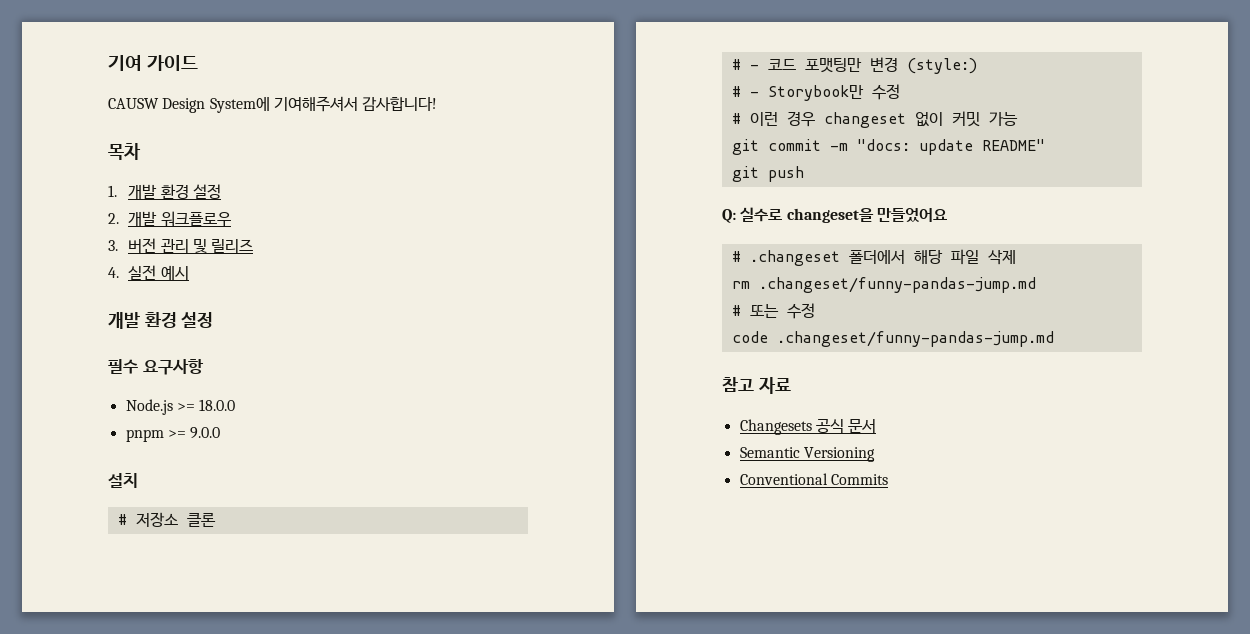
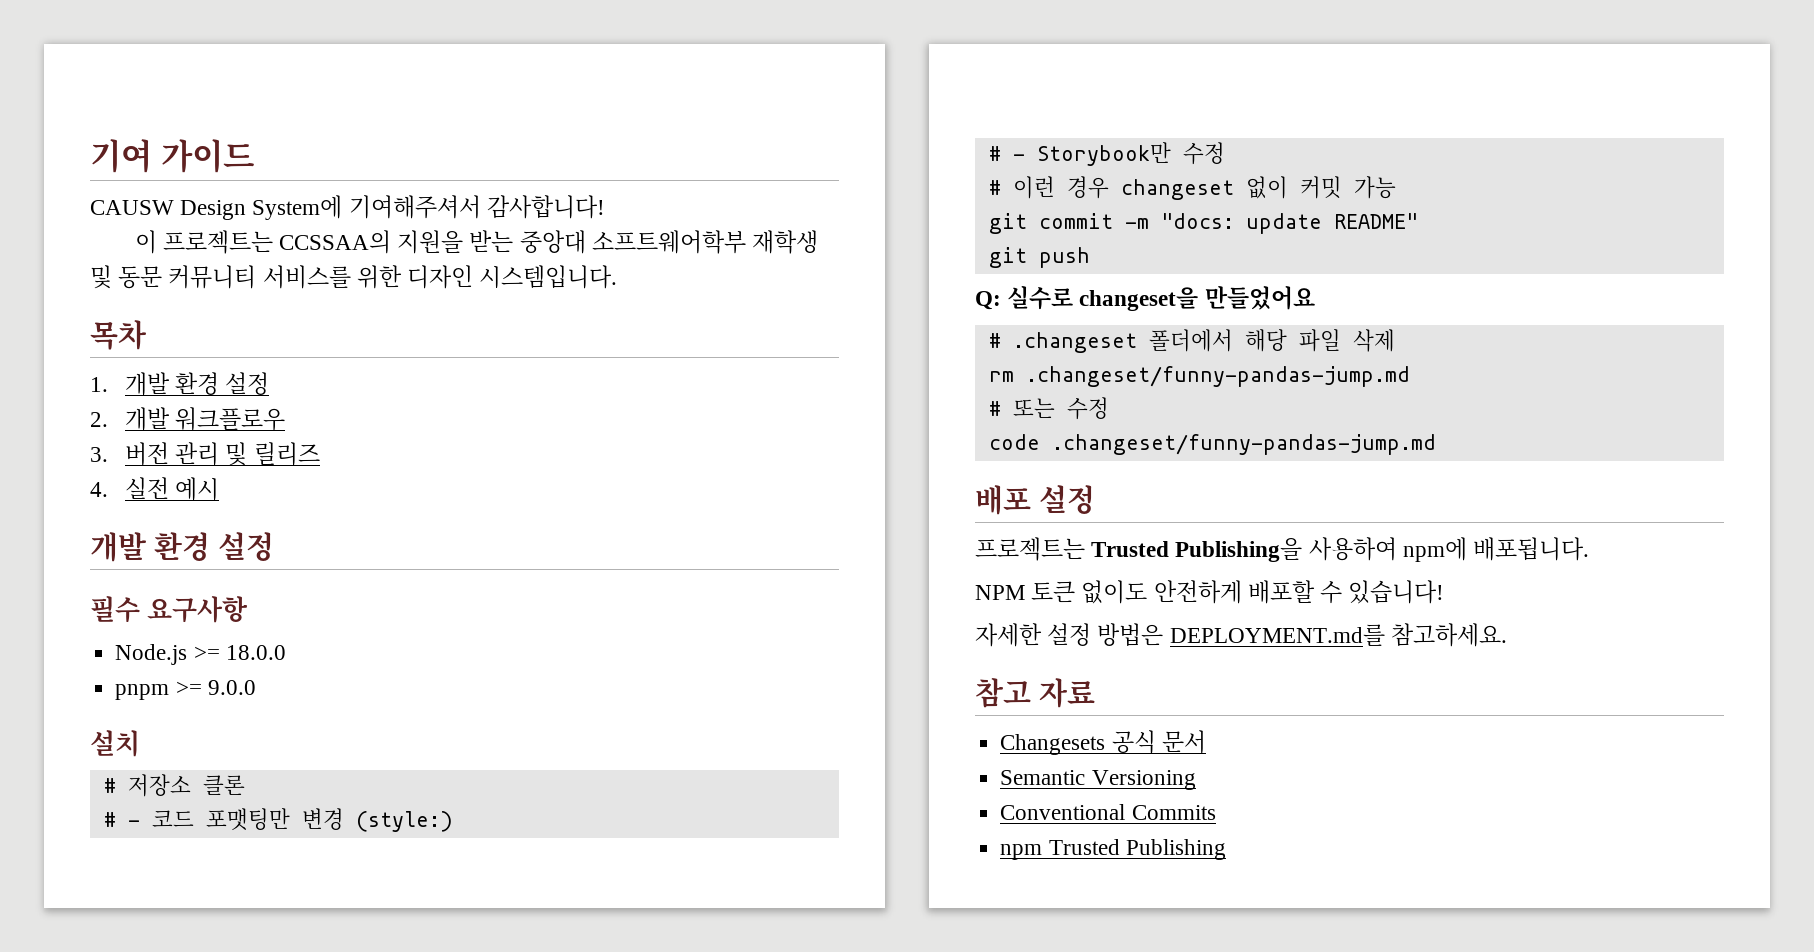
+ 이 프로젝트는 CCSSAA의 지원을 받는 중앙대 소프트웨어학부 재학생 및 동문 커뮤니티 서비스를 위한 디자인 시스템입니다.
+ 배포 설정
+ 프로젝트는 Trusted Publishing을 사용하여 npm에 배포됩니다.
+ NPM 토큰 없이도 안전하게 배포할 수 있습니다!
+ 자세한 설정 방법은 DEPLOYMENT.md를 참고하세요.
+ npm Trusted Publishing

